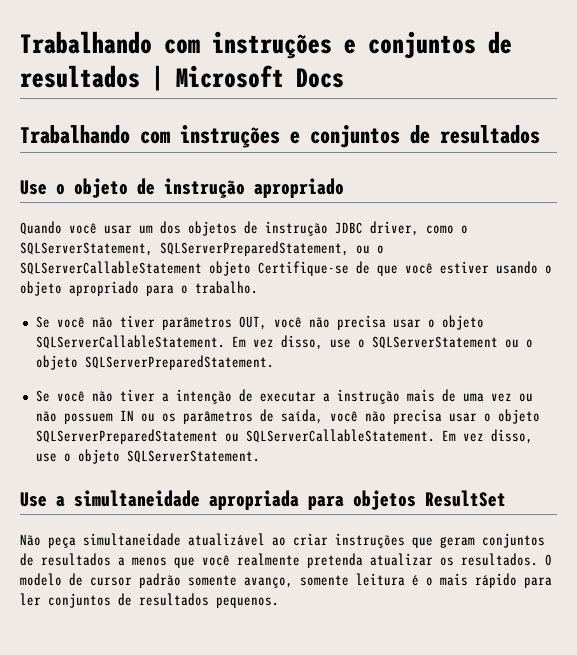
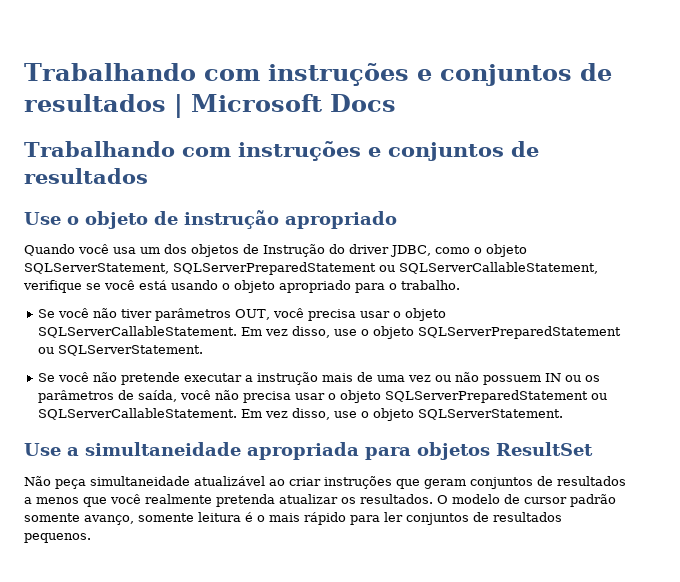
- Quando você usar um dos objetos de instrução JDBC driver, como o SQLServerStatement, SQLServerPreparedStatement, ou o SQLServerCallableStatement objeto Certifique-se de que você estiver usando o objeto apropriado para o trabalho.
+ Quando você usa um dos objetos de Instrução do driver JDBC, como o objeto SQLServerStatement, SQLServerPreparedStatement ou SQLServerCallableStatement, verifique se você está usando o objeto apropriado para o trabalho.
- Se você não tiver parâmetros OUT, você não precisa usar o objeto SQLServerCallableStatement.
+ Se você não tiver parâmetros OUT, você precisa usar o objeto SQLServerCallableStatement.
- Em vez disso, use o SQLServerStatement ou o objeto SQLServerPreparedStatement.
- Se você não tiver a intenção de executar a instrução mais de uma vez ou não possuem IN ou os parâmetros de saída, você não precisa usar o objeto SQLServerPreparedStatement ou SQLServerCallableStatement.
+ Em vez disso, use o objeto SQLServerPreparedStatement ou SQLServerStatement.
+ Se você não pretende executar a instrução mais de uma vez ou não possuem IN ou os parâmetros de saída, você não precisa usar o objeto SQLServerPreparedStatement ou SQLServerCallableStatement.

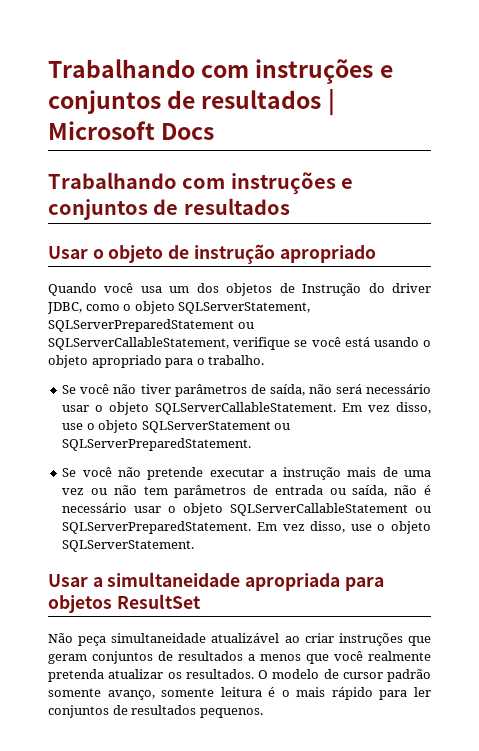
- Use o objeto de instrução apropriado
+ Usar o objeto de instrução apropriado
- Se você não tiver parâmetros OUT, você precisa usar o objeto SQLServerCallableStatement.
+ Se você não tiver parâmetros de saída, não será necessário usar o objeto SQLServerCallableStatement.
- Em vez disso, use o objeto SQLServerPreparedStatement ou SQLServerStatement.
+ Em vez disso, use o objeto SQLServerStatement ou SQLServerPreparedStatement.
- Se você não pretende executar a instrução mais de uma vez ou não possuem IN ou os parâmetros de saída, você não precisa usar o objeto SQLServerPreparedStatement ou SQLServerCallableStatement.
+ Se você não pretende executar a instrução mais de uma vez ou não tem parâmetros de entrada ou saída, não é necessário usar o objeto SQLServerCallableStatement ou SQLServerPreparedStatement.
- Use a simultaneidade apropriada para objetos ResultSet
+ Usar a simultaneidade apropriada para objetos ResultSet

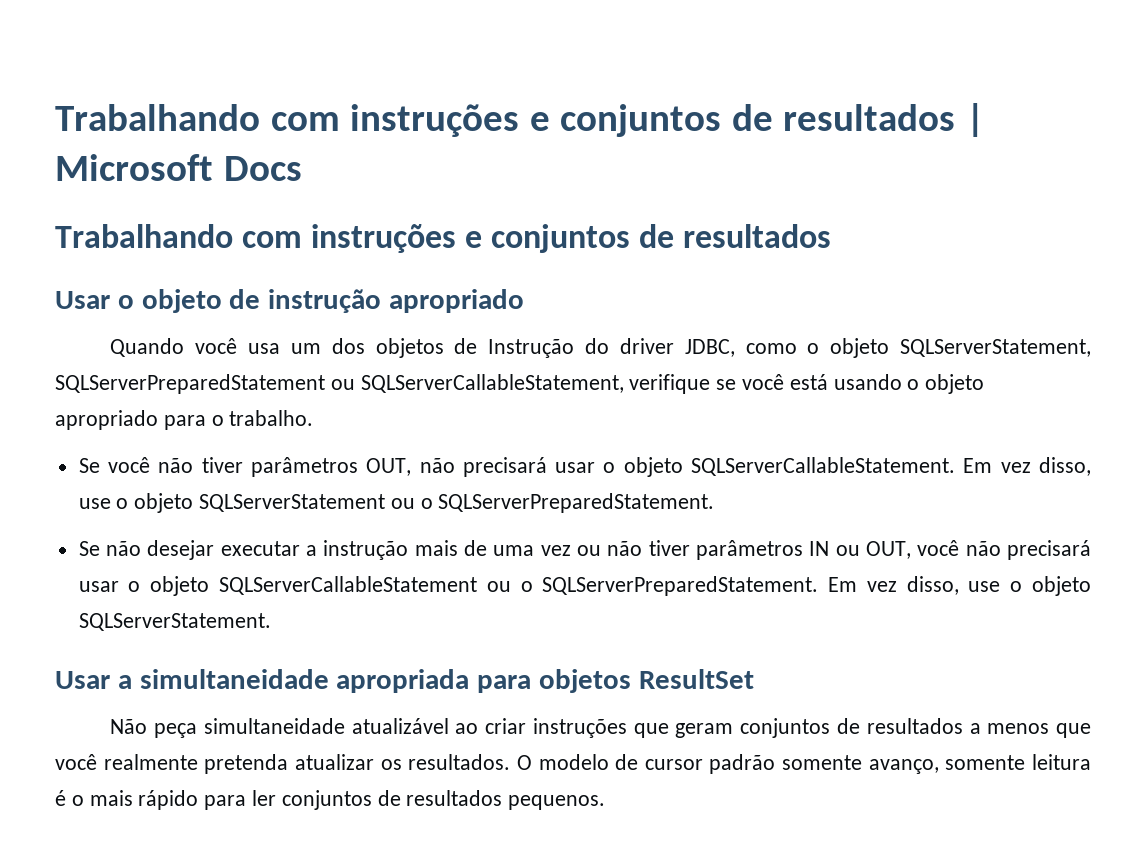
- Se você não tiver parâmetros de saída, não será necessário usar o objeto SQLServerCallableStatement.
+ Se você não tiver parâmetros OUT, não precisará usar o objeto SQLServerCallableStatement.
- Em vez disso, use o objeto SQLServerStatement ou SQLServerPreparedStatement.
+ Em vez disso, use o objeto SQLServerStatement ou o SQLServerPreparedStatement.
- Se você não pretende executar a instrução mais de uma vez ou não tem parâmetros de entrada ou saída, não é necessário usar o objeto SQLServerCallableStatement ou SQLServerPreparedStatement.
+ Se não desejar executar a instrução mais de uma vez ou não tiver parâmetros IN ou OUT, você não precisará usar o objeto SQLServerCallableStatement ou o SQLServerPreparedStatement.

